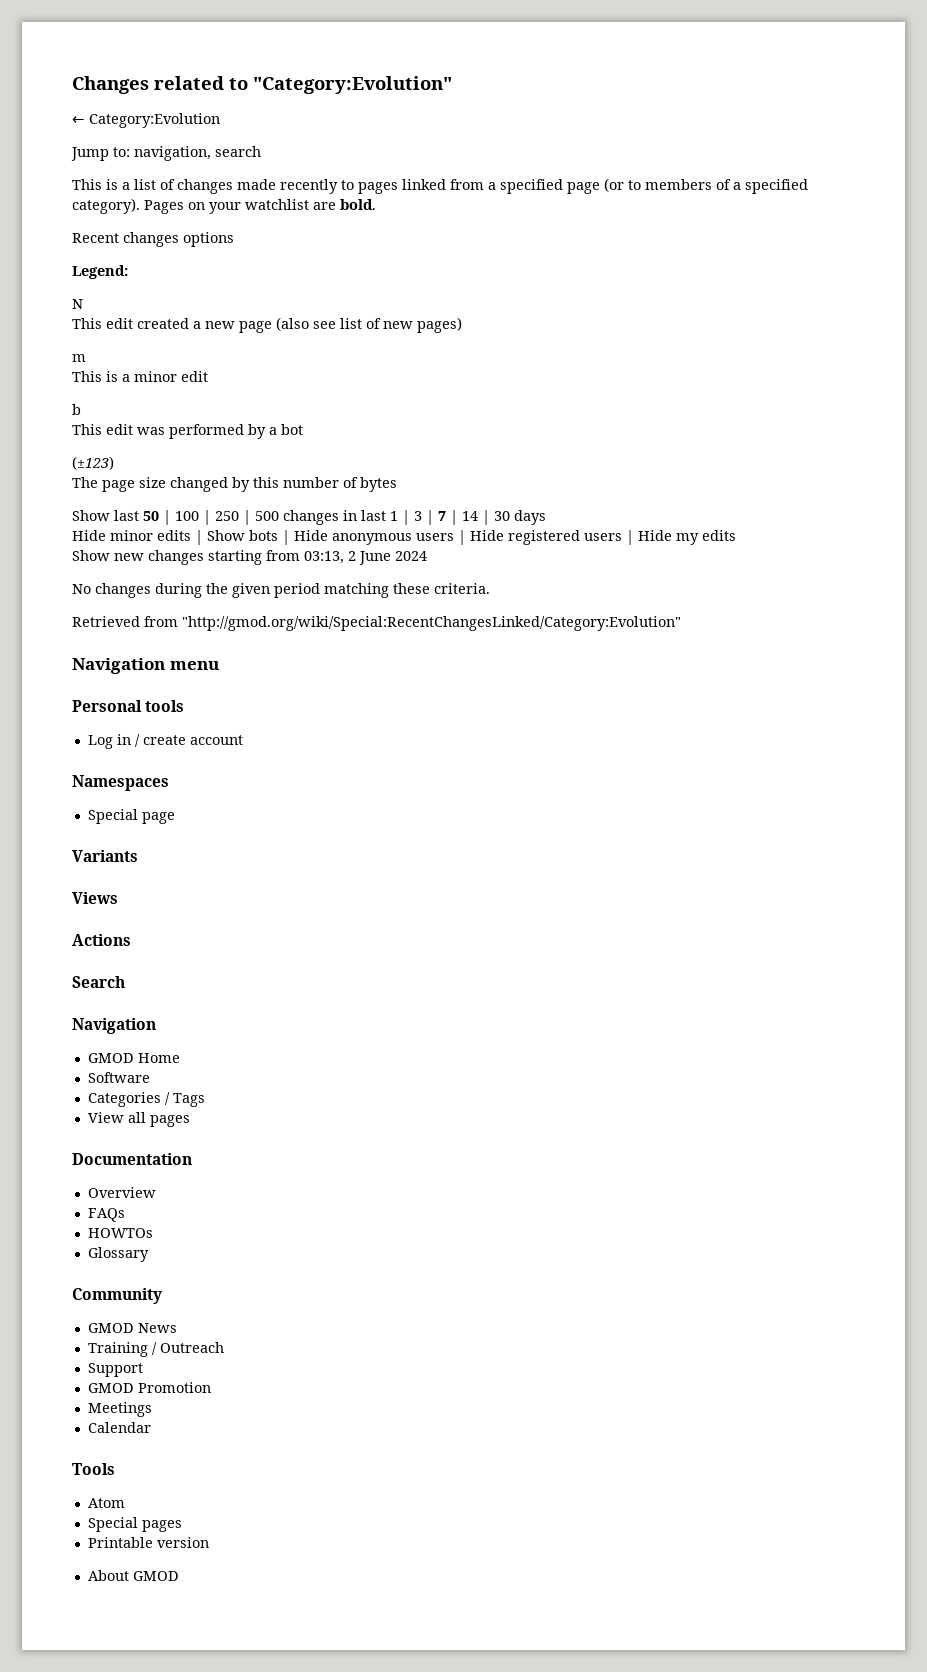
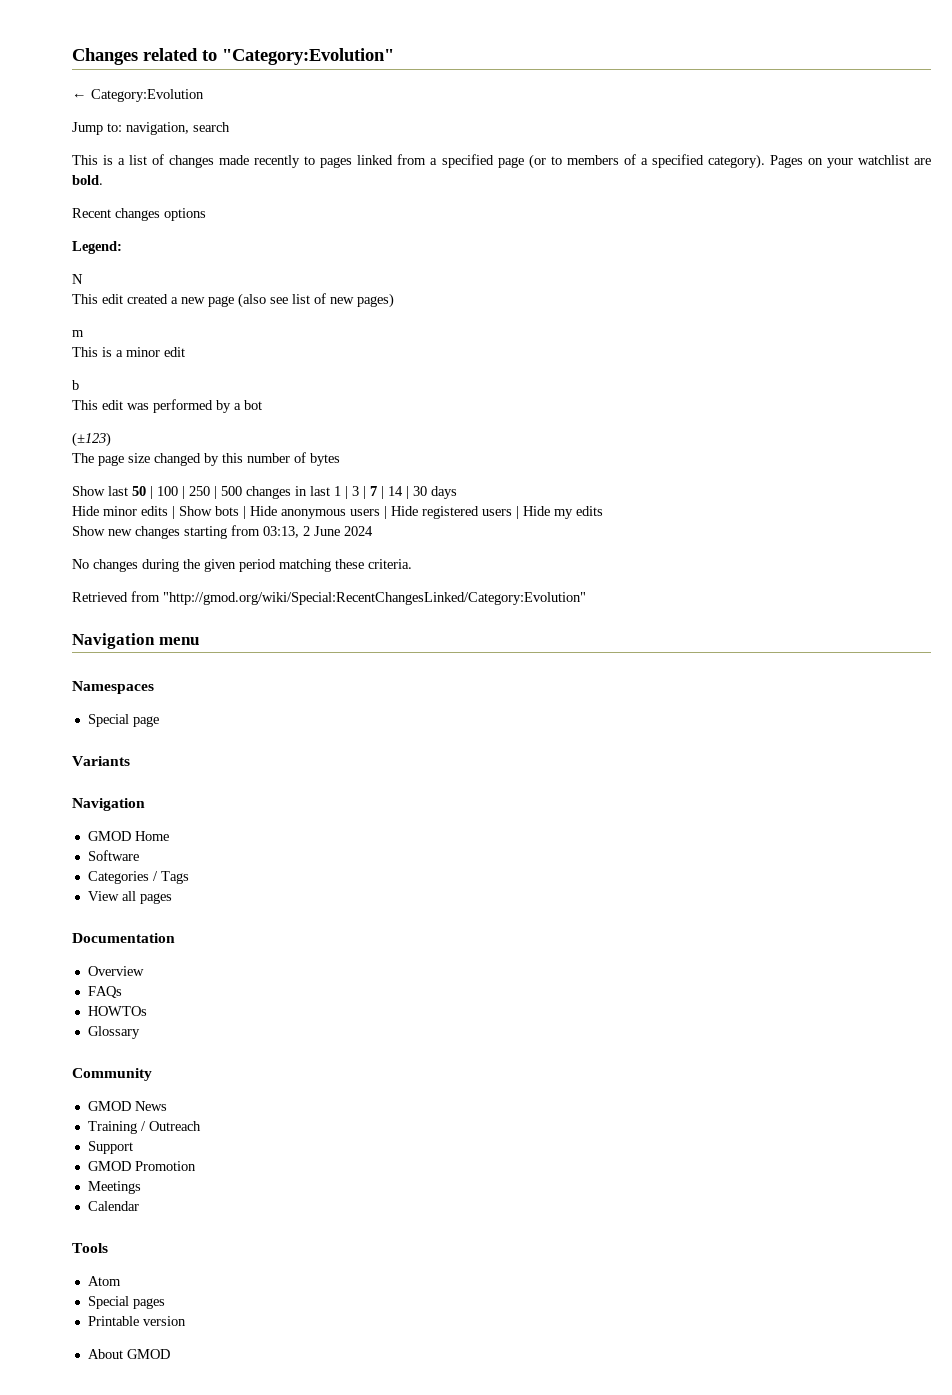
- Personal tools
- Log in / create account
- Views
- Actions
- Search

